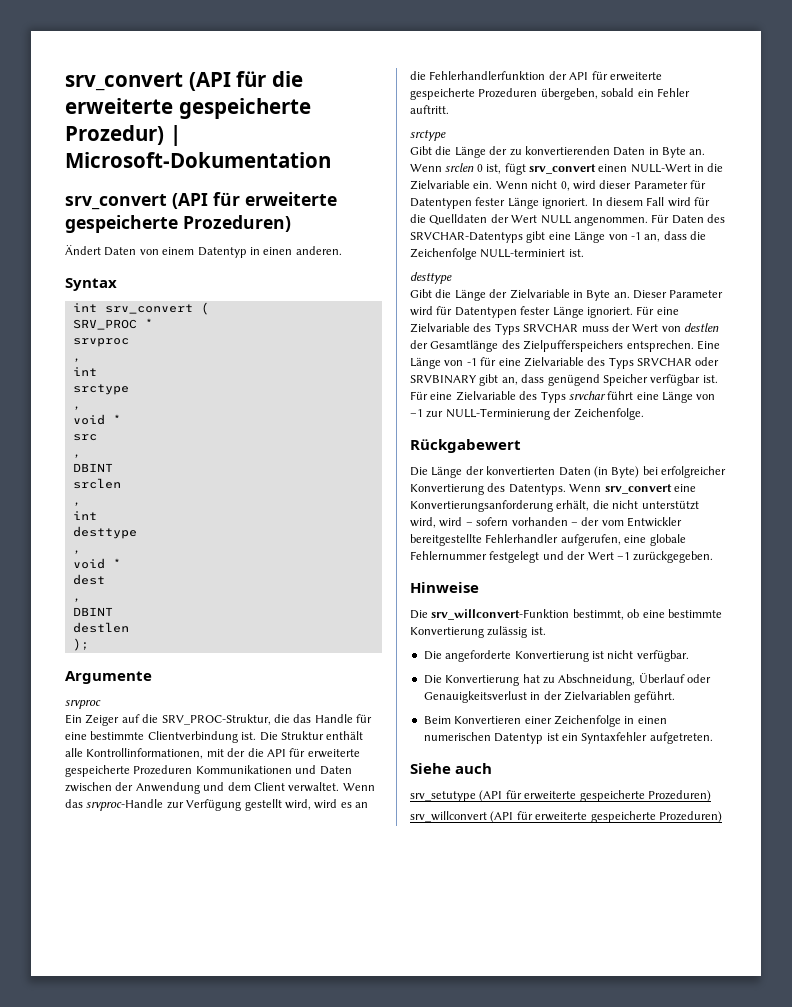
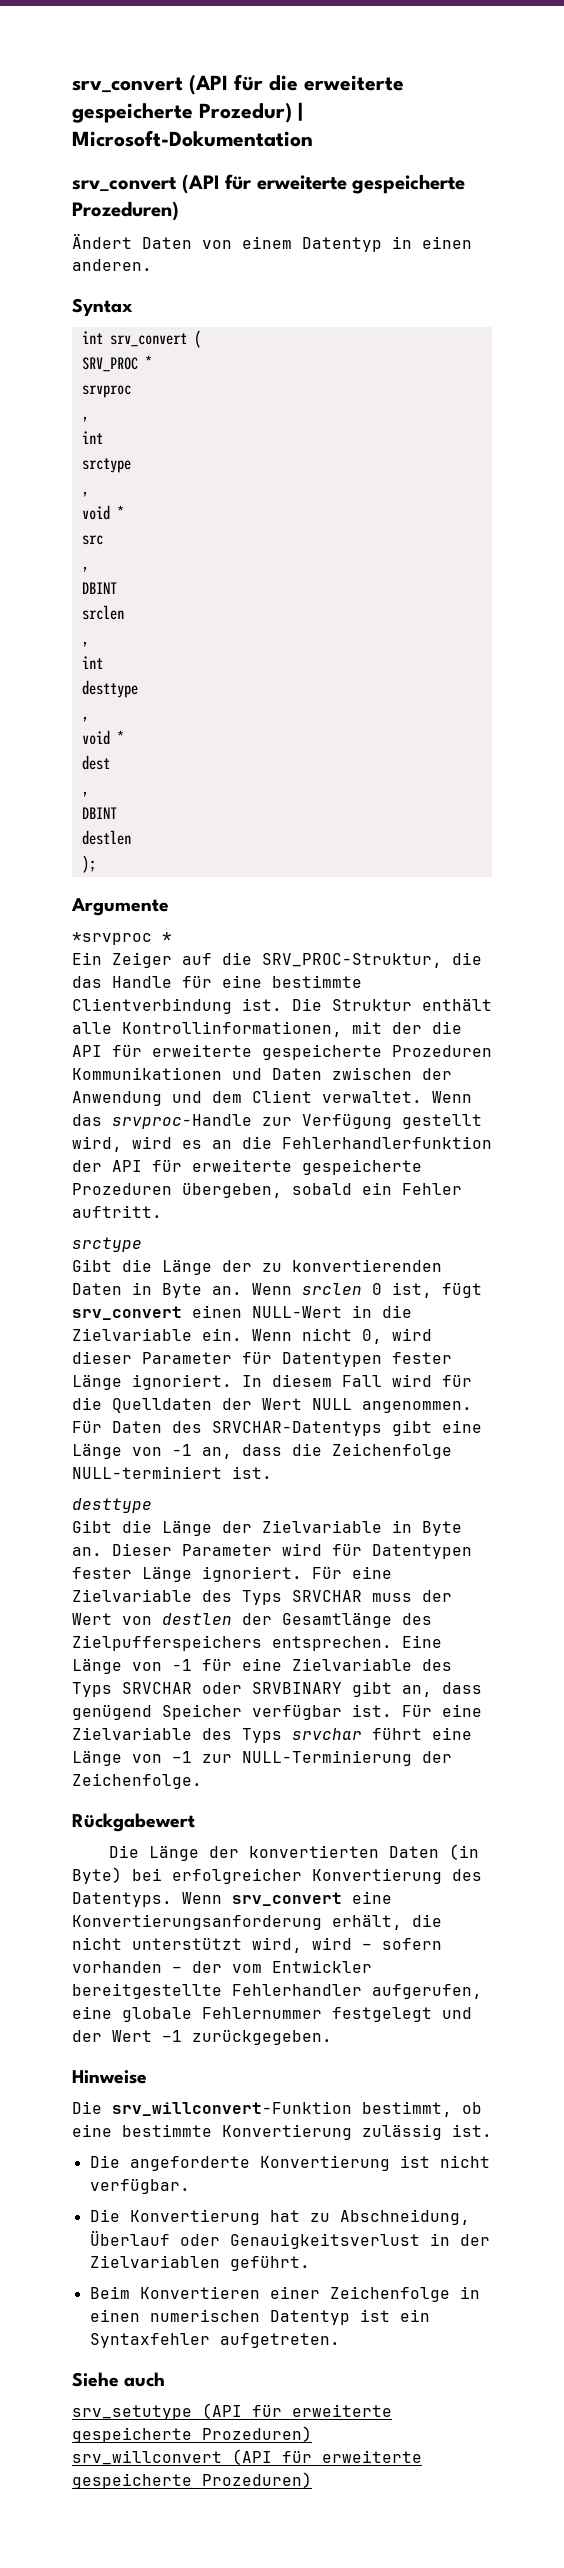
  Argumente
- srvproc
+ *srvproc *

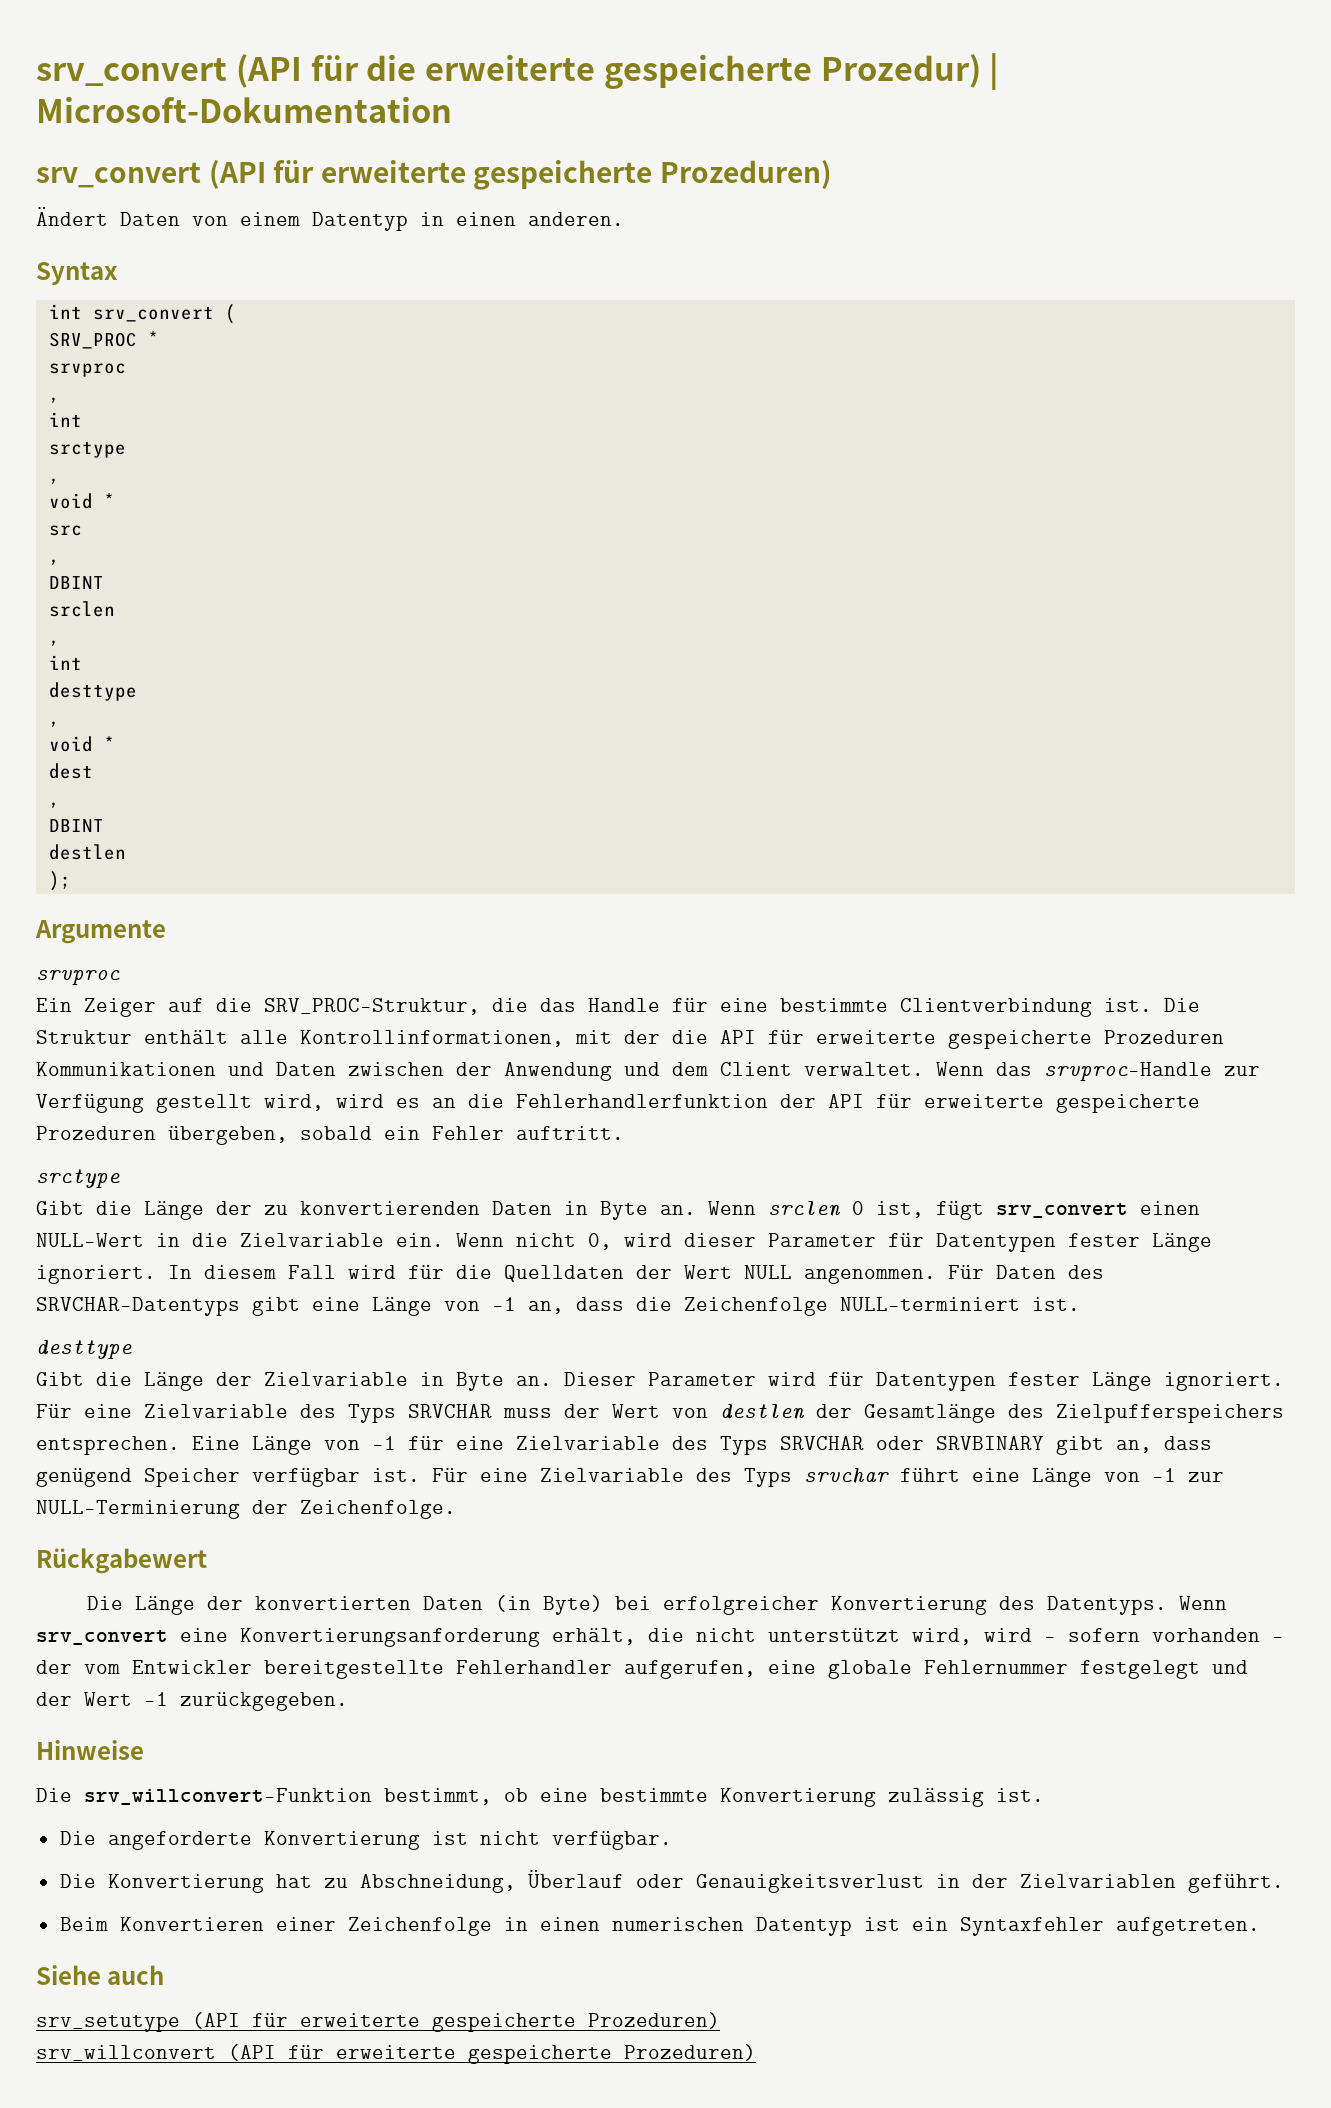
  Argumente
- *srvproc *
+ srvproc

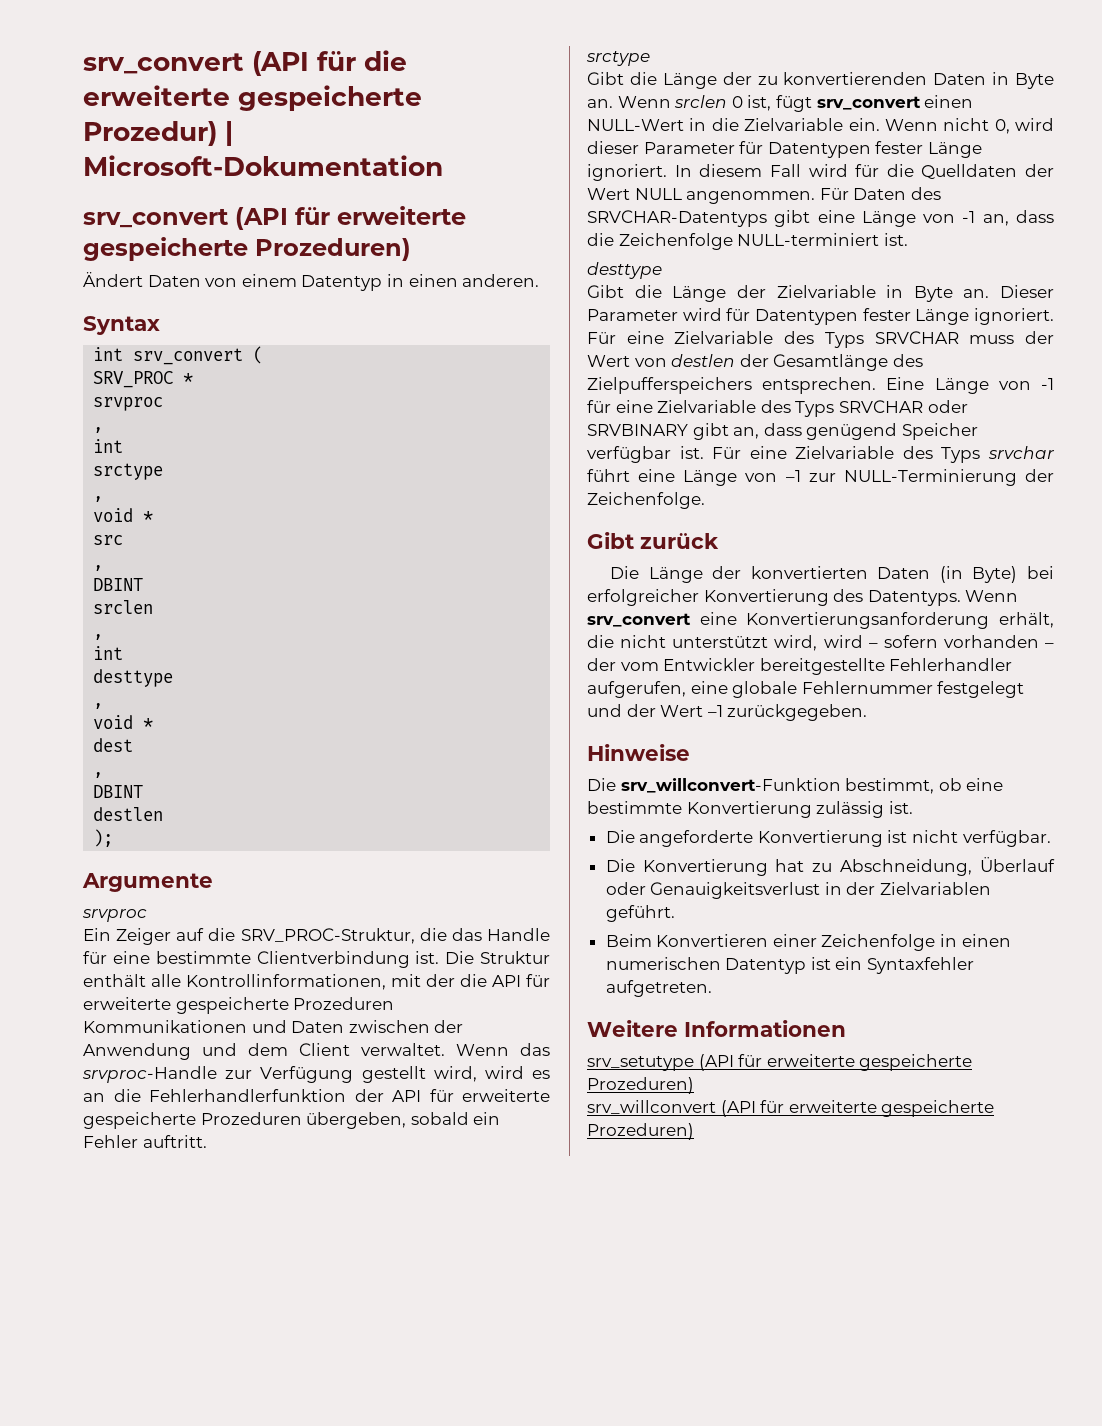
- Rückgabewert
+ Gibt zurück
- Siehe auch
+ Weitere Informationen

